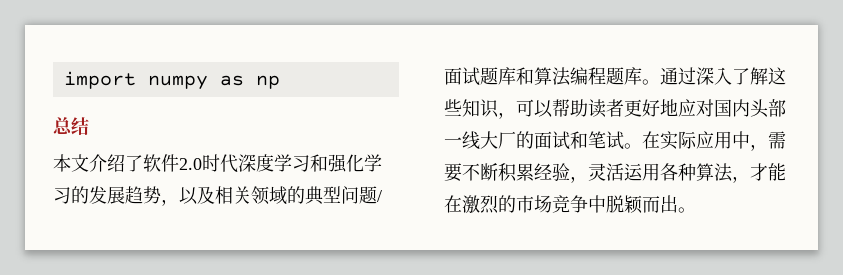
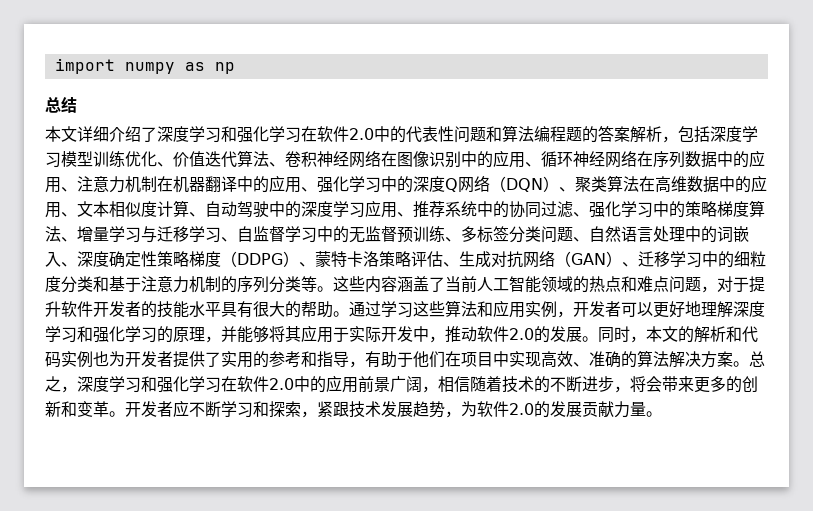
- 本文介绍了软件2.0时代深度学习和强化学习的发展趋势，以及相关领域的典型问题/面试题库和算法编程题库。通过深入了解这些知识，可以帮助读者更好地应对国内头部一线大厂的面试和笔试。在实际应用中，需要不断积累经验，灵活运用各种算法，才能在激烈的市场竞争中脱颖而出。
+ 本文详细介绍了深度学习和强化学习在软件2.0中的代表性问题和算法编程题的答案解析，包括深度学习模型训练优化、价值迭代算法、卷积神经网络在图像识别中的应用、循环神经网络在序列数据中的应用、注意力机制在机器翻译中的应用、强化学习中的深度Q网络（DQN）、聚类算法在高维数据中的应用、文本相似度计算、自动驾驶中的深度学习应用、推荐系统中的协同过滤、强化学习中的策略梯度算法、增量学习与迁移学习、自监督学习中的无监督预训练、多标签分类问题、自然语言处理中的词嵌入、深度确定性策略梯度（DDPG）、蒙特卡洛策略评估、生成对抗网络（GAN）、迁移学习中的细粒度分类和基于注意力机制的序列分类等。这些内容涵盖了当前人工智能领域的热点和难点问题，对于提升软件开发者的技能水平具有很大的帮助。通过学习这些算法和应用实例，开发者可以更好地理解深度学习和强化学习的原理，并能够将其应用于实际开发中，推动软件2.0的发展。同时，本文的解析和代码实例也为开发者提供了实用的参考和指导，有助于他们在项目中实现高效、准确的算法解决方案。总之，深度学习和强化学习在软件2.0中的应用前景广阔，相信随着技术的不断进步，将会带来更多的创新和变革。开发者应不断学习和探索，紧跟技术发展趋势，为软件2.0的发展贡献力量。

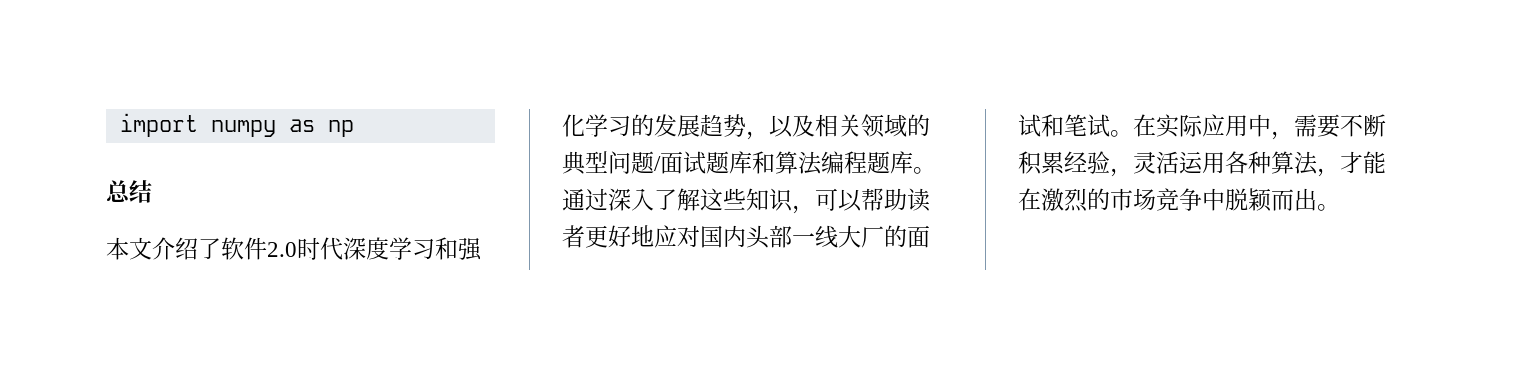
- 本文详细介绍了深度学习和强化学习在软件2.0中的代表性问题和算法编程题的答案解析，包括深度学习模型训练优化、价值迭代算法、卷积神经网络在图像识别中的应用、循环神经网络在序列数据中的应用、注意力机制在机器翻译中的应用、强化学习中的深度Q网络（DQN）、聚类算法在高维数据中的应用、文本相似度计算、自动驾驶中的深度学习应用、推荐系统中的协同过滤、强化学习中的策略梯度算法、增量学习与迁移学习、自监督学习中的无监督预训练、多标签分类问题、自然语言处理中的词嵌入、深度确定性策略梯度（DDPG）、蒙特卡洛策略评估、生成对抗网络（GAN）、迁移学习中的细粒度分类和基于注意力机制的序列分类等。这些内容涵盖了当前人工智能领域的热点和难点问题，对于提升软件开发者的技能水平具有很大的帮助。通过学习这些算法和应用实例，开发者可以更好地理解深度学习和强化学习的原理，并能够将其应用于实际开发中，推动软件2.0的发展。同时，本文的解析和代码实例也为开发者提供了实用的参考和指导，有助于他们在项目中实现高效、准确的算法解决方案。总之，深度学习和强化学习在软件2.0中的应用前景广阔，相信随着技术的不断进步，将会带来更多的创新和变革。开发者应不断学习和探索，紧跟技术发展趋势，为软件2.0的发展贡献力量。
+ 本文介绍了软件2.0时代深度学习和强化学习的发展趋势，以及相关领域的典型问题/面试题库和算法编程题库。通过深入了解这些知识，可以帮助读者更好地应对国内头部一线大厂的面试和笔试。在实际应用中，需要不断积累经验，灵活运用各种算法，才能在激烈的市场竞争中脱颖而出。

